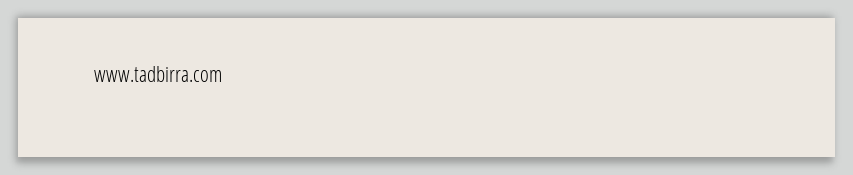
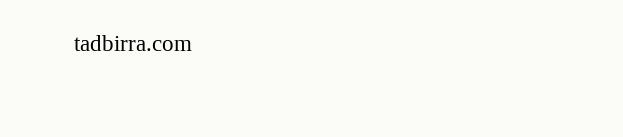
- www.tadbirra.com
+ tadbirra.com

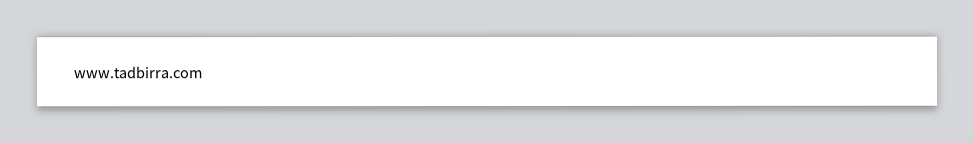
- tadbirra.com
+ www.tadbirra.com

